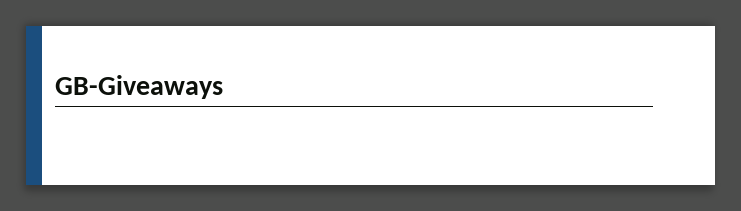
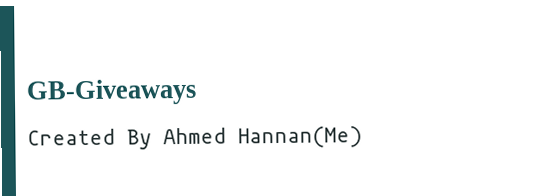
+ Created By Ahmed Hannan(Me)

